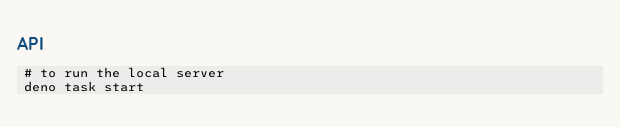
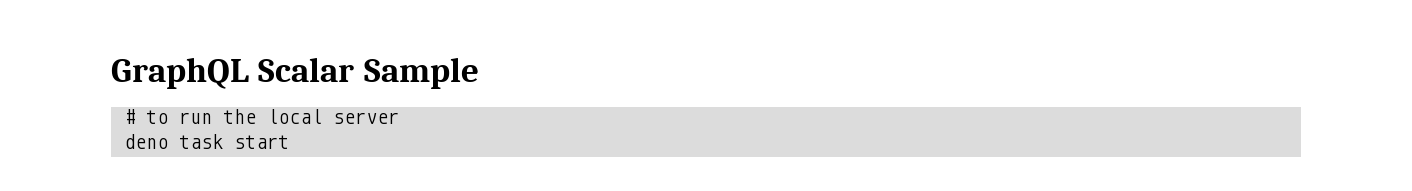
- API
+ GraphQL Scalar Sample

